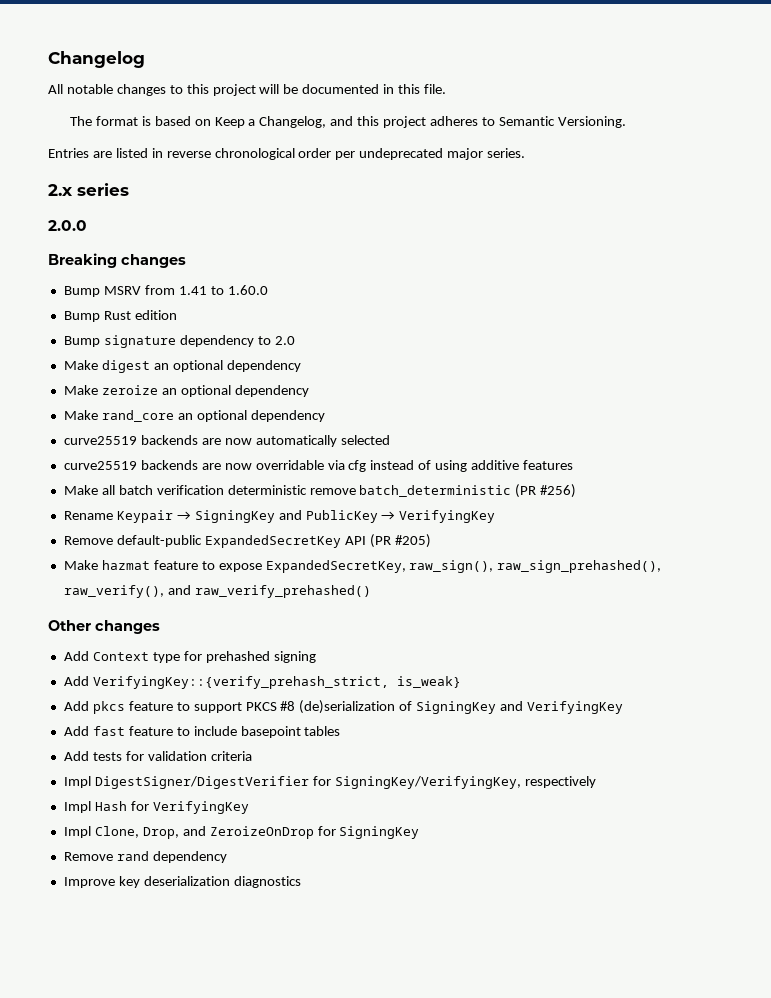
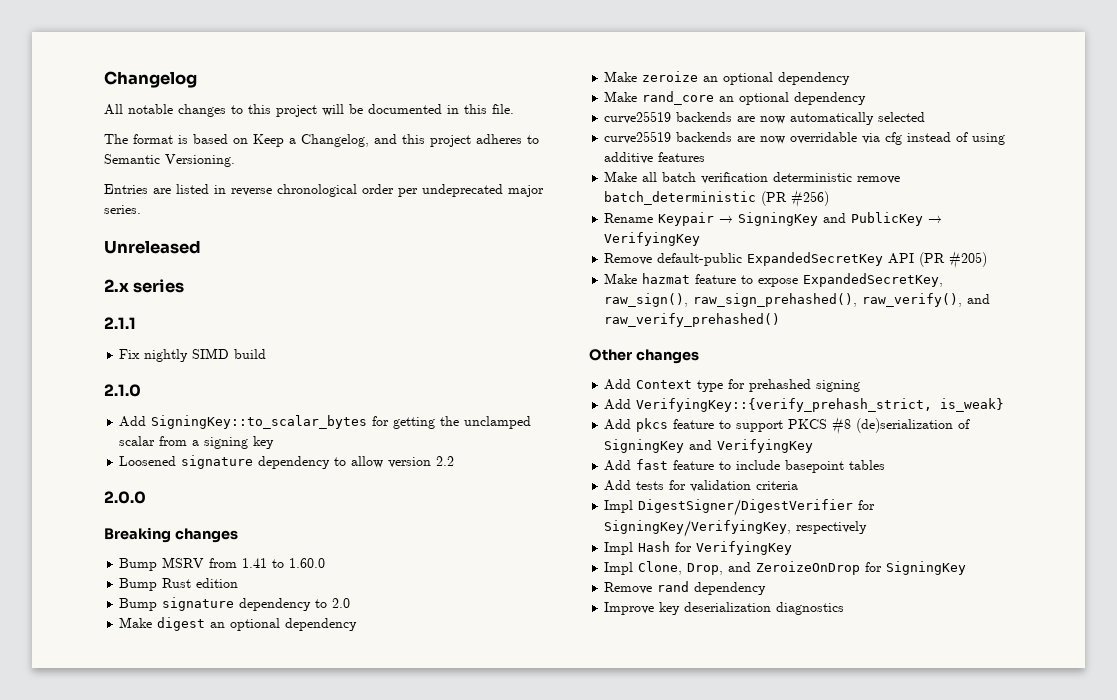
+ Unreleased
+ 2.1.1
+ Fix nightly SIMD build
+ 2.1.0
+ Add SigningKey::to_scalar_bytes for getting the unclamped scalar from a signing key
+ Loosened signature dependency to allow version 2.2

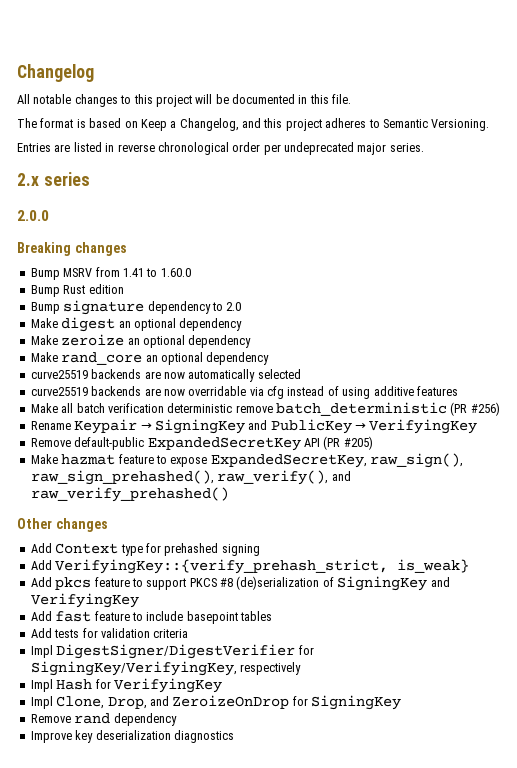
- Unreleased
- 2.1.1
- Fix nightly SIMD build
- 2.1.0
- Add SigningKey::to_scalar_bytes for getting the unclamped scalar from a signing key
- Loosened signature dependency to allow version 2.2

